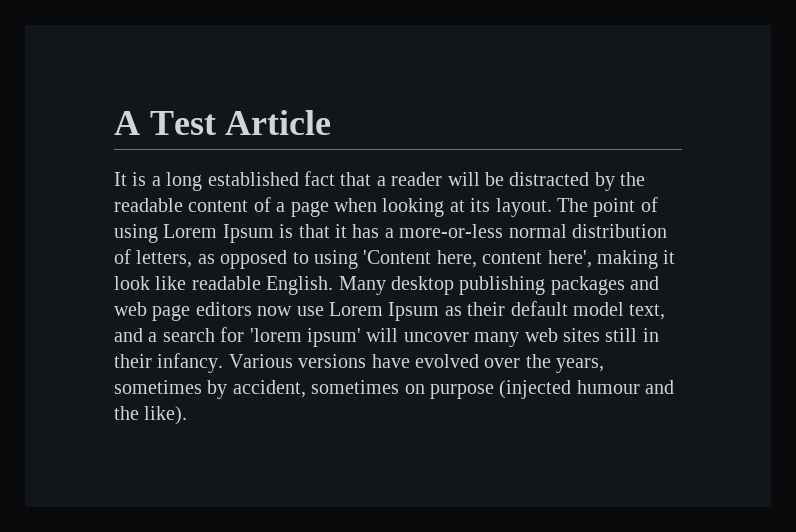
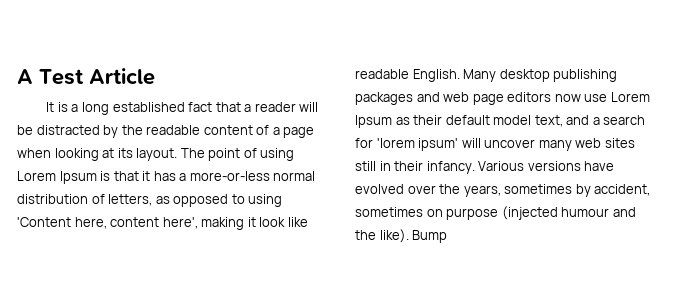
+ Bump

